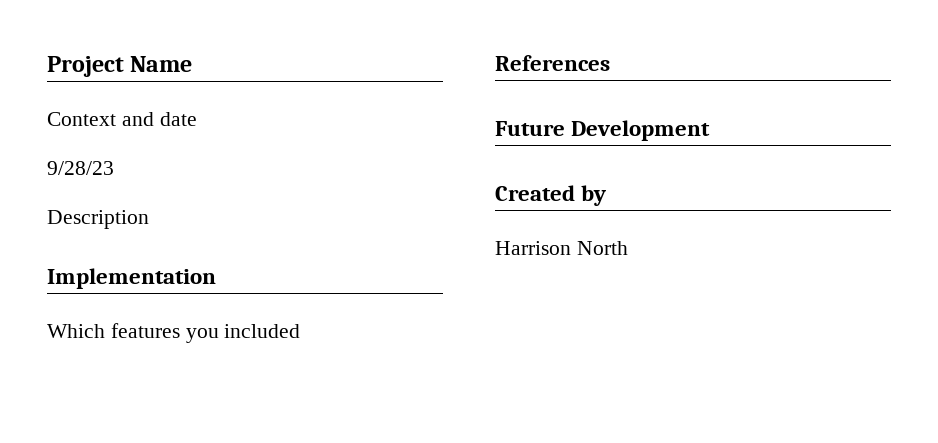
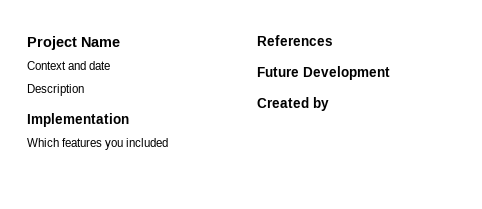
- 9/28/23
- Harrison North

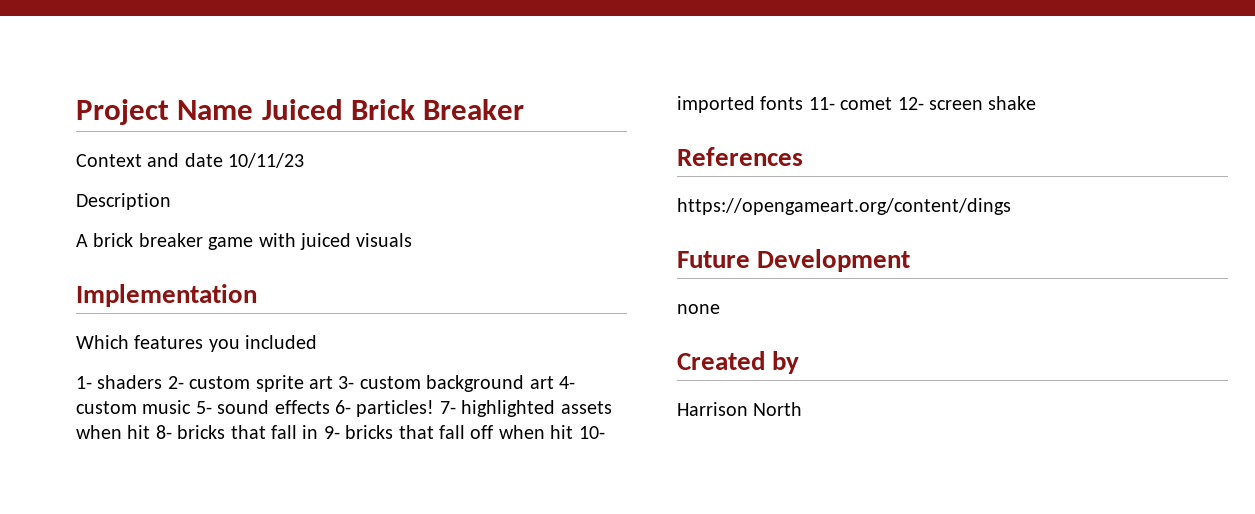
- Project Name
+ Project Name Juiced Brick Breaker
- Context and date
+ Context and date 10/11/23
+ A brick breaker game with juiced visuals
+ 1- shaders 2- custom sprite art 3- custom background art 4- custom music 5- sound effects 6- particles! 7- highlighted assets when hit 8- bricks that fall in 9- bricks that fall off when hit 10- imported fonts 11- comet 12- screen shake
+ https://opengameart.org/content/dings
+ none
+ Harrison North

